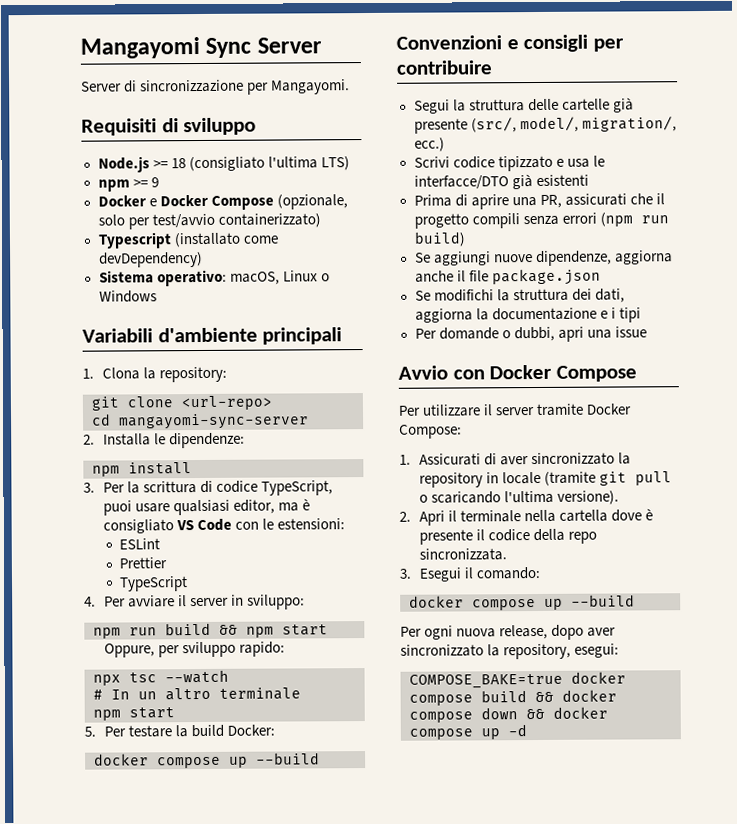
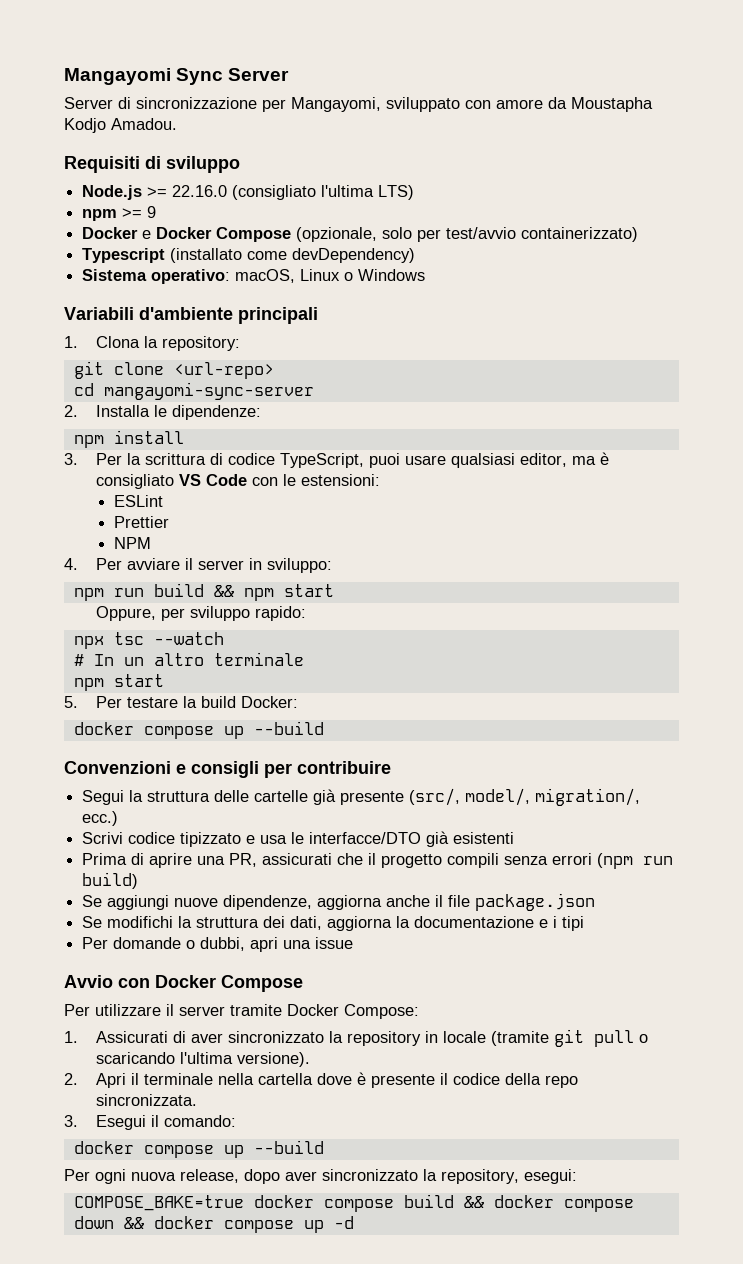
- Server di sincronizzazione per Mangayomi.
+ Server di sincronizzazione per Mangayomi, sviluppato con amore da Moustapha Kodjo Amadou.
- Node.js >= 18 (consigliato l'ultima LTS)
+ Node.js >= 22.16.0 (consigliato l'ultima LTS)
- TypeScript
+ NPM

